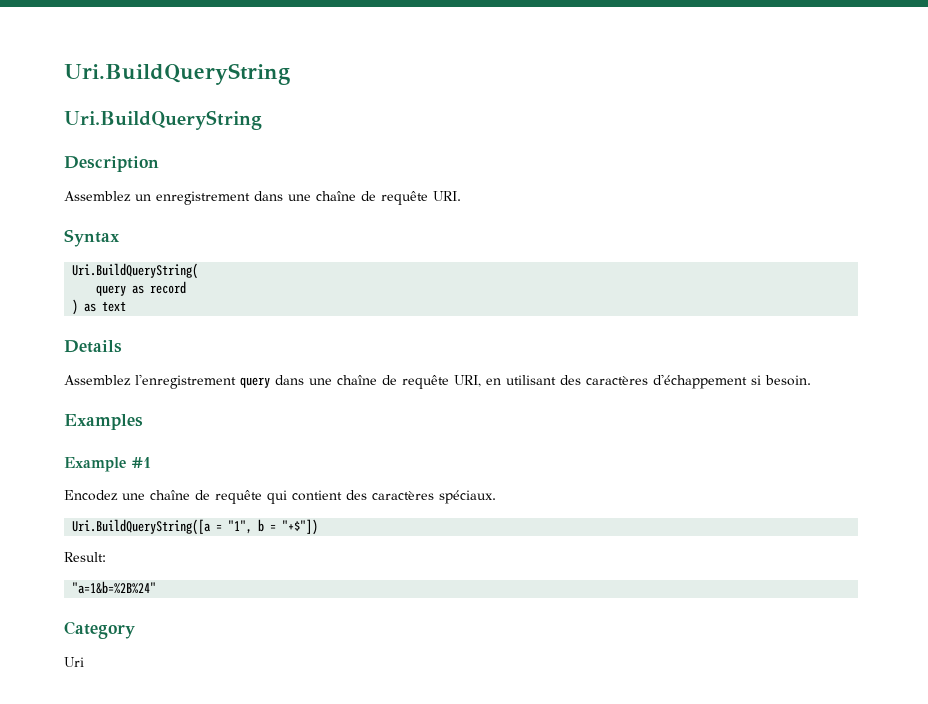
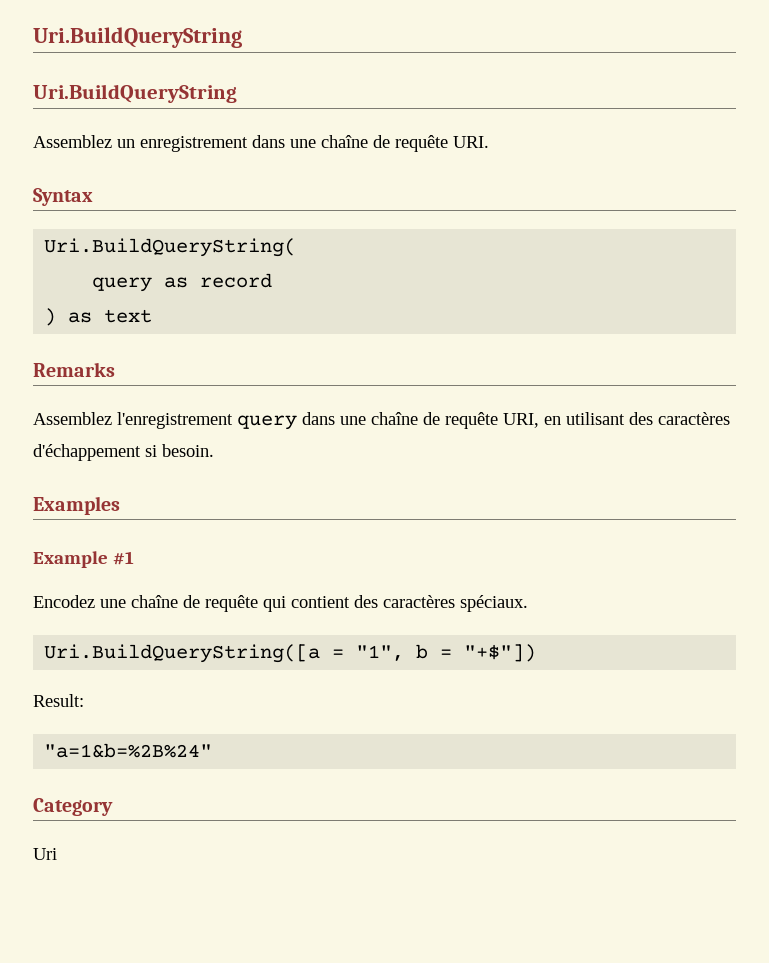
- Description
- Details
+ Remarks

